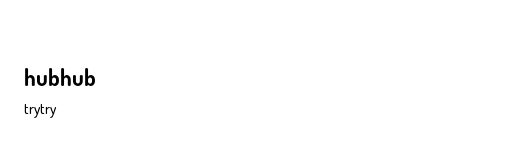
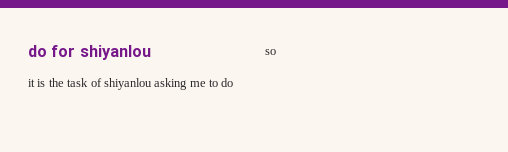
- hubhub
- trytry
+ do for shiyanlou
+ it is the task of shiyanlou asking me to do so

